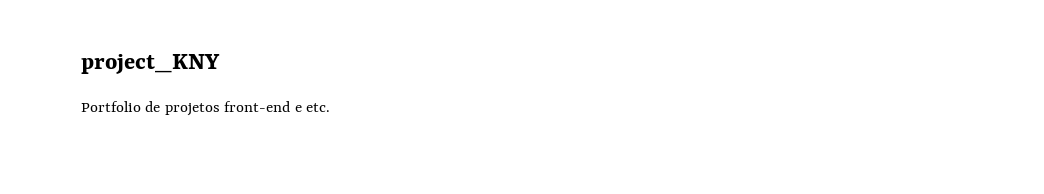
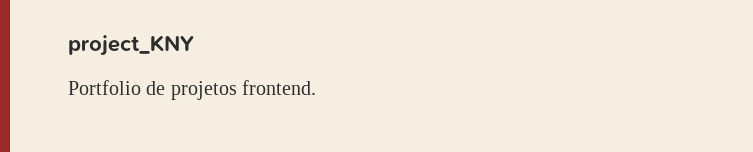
- Portfolio de projetos front-end e etc.
+ Portfolio de projetos frontend.

